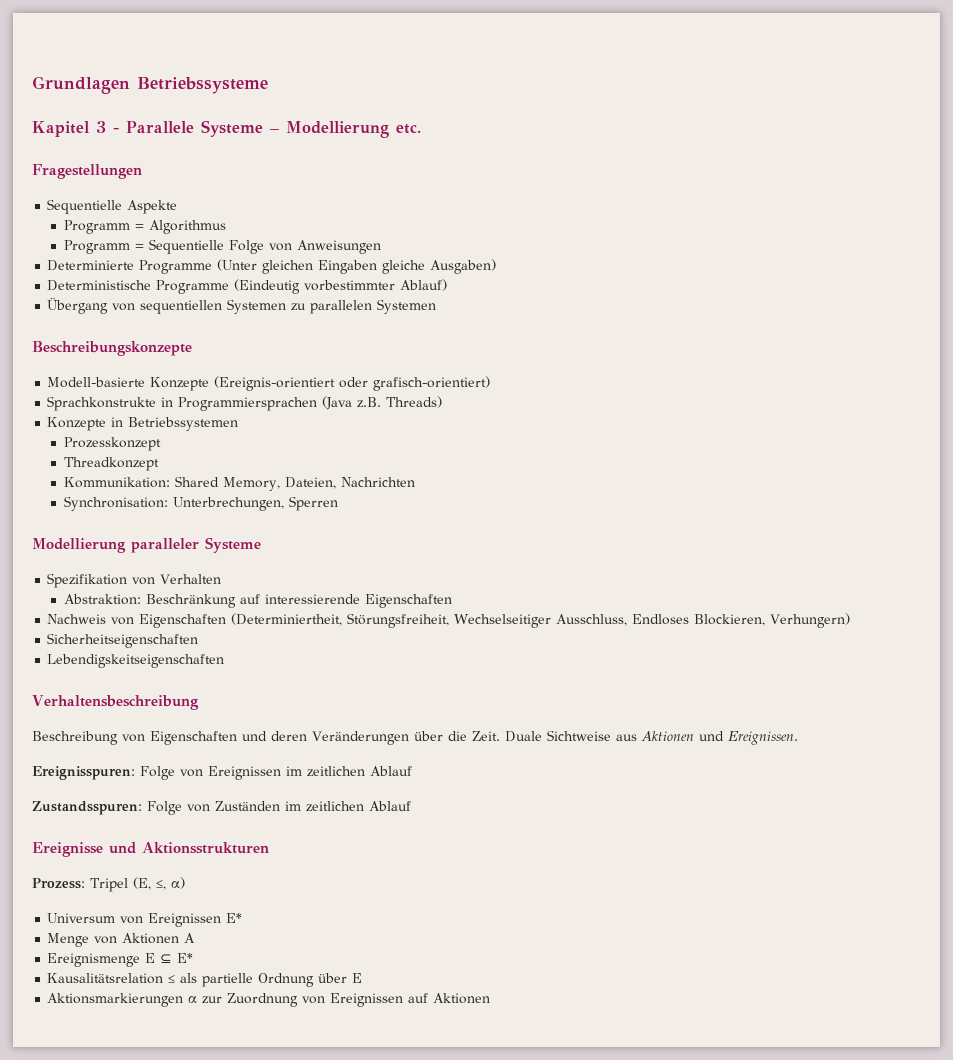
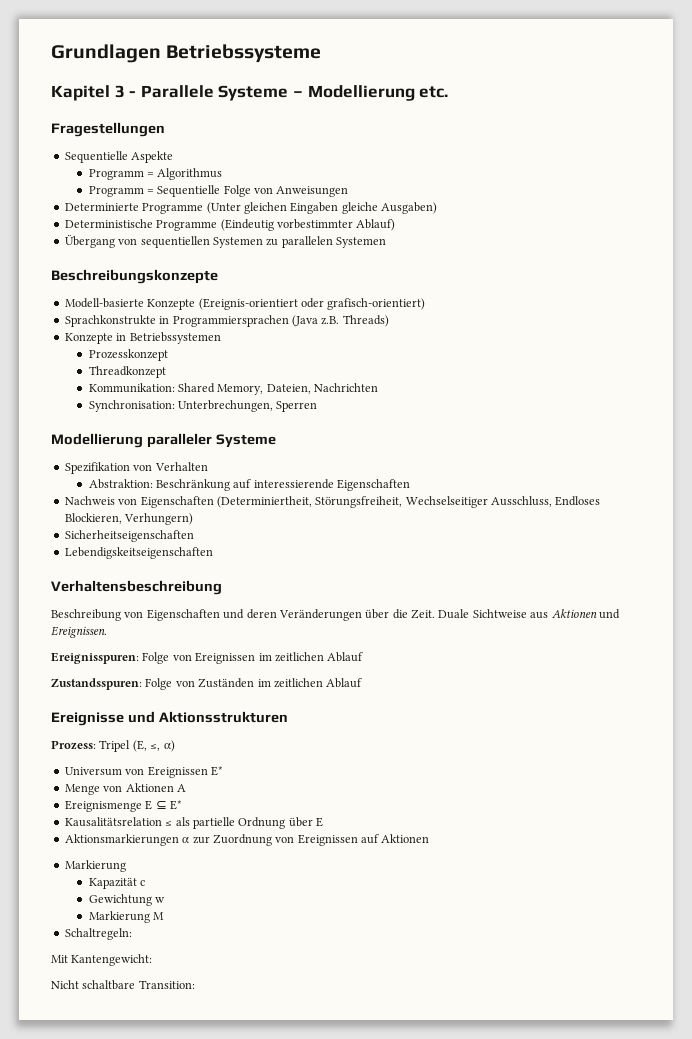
  Aktionsmarkierungen α zur Zuordnung von Ereignissen auf Aktionen
+ Markierung
+ Kapazität c
+ Gewichtung w
+ Markierung M
+ Schaltregeln:
+ Mit Kantengewicht:
+ Nicht schaltbare Transition:

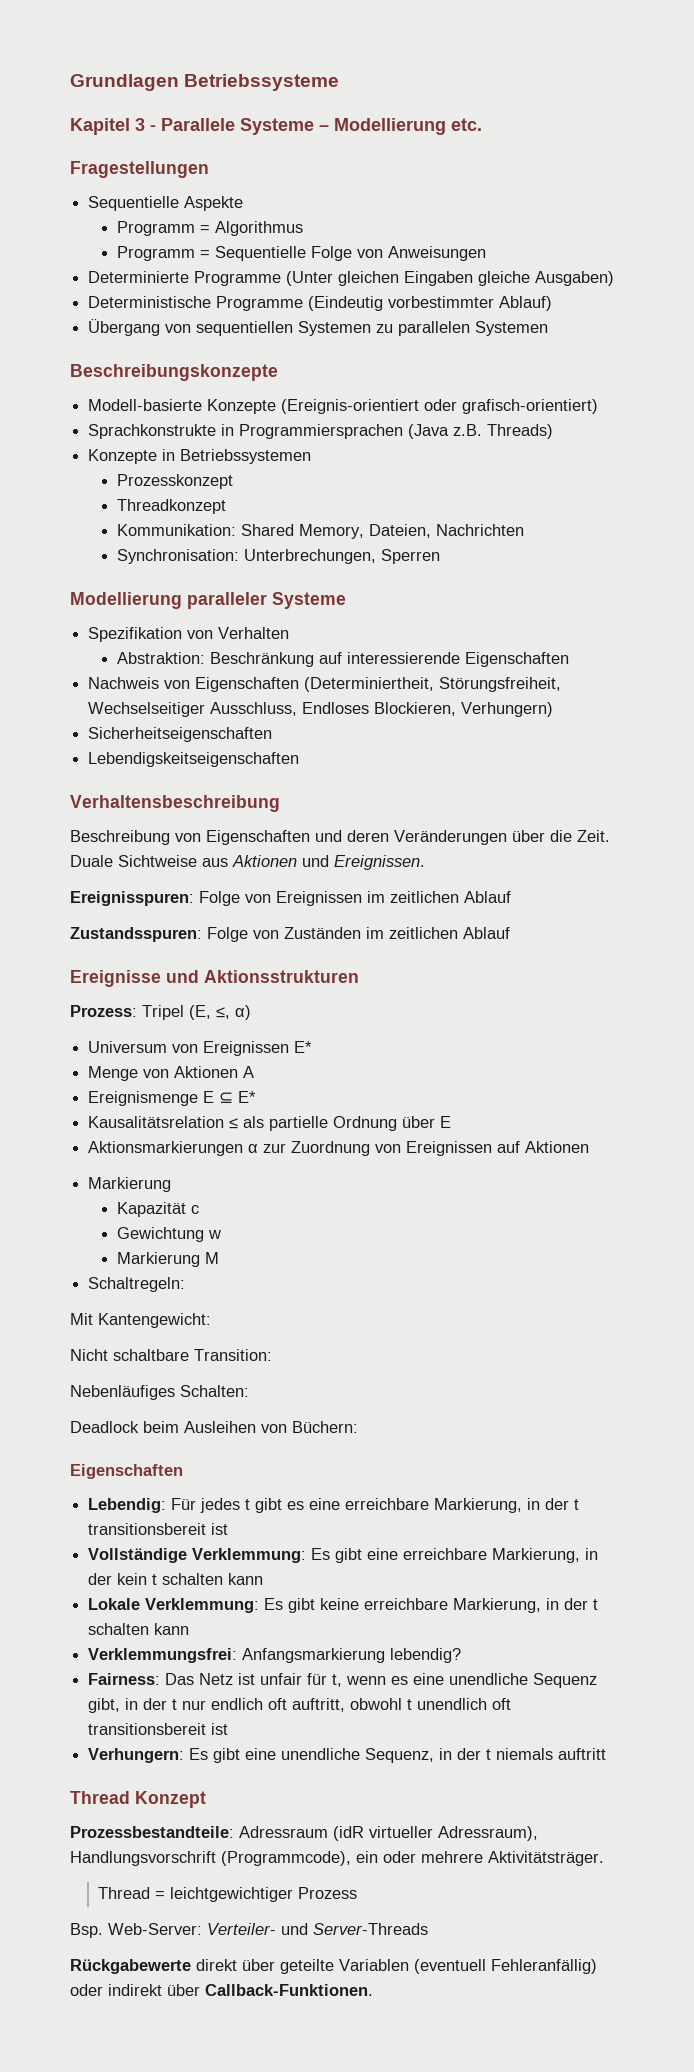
+ Nebenläufiges Schalten:
+ Deadlock beim Ausleihen von Büchern:
+ Eigenschaften
+ Lebendig: Für jedes t gibt es eine erreichbare Markierung, in der t transitionsbereit ist
+ Vollständige Verklemmung: Es gibt eine erreichbare Markierung, in der kein t schalten kann
+ Lokale Verklemmung: Es gibt keine erreichbare Markierung, in der t schalten kann
+ Verklemmungsfrei: Anfangsmarkierung lebendig?
+ Fairness: Das Netz ist unfair für t, wenn es eine unendliche Sequenz gibt, in der t nur endlich oft auftritt, obwohl t unendlich oft transitionsbereit ist
+ Verhungern: Es gibt eine unendliche Sequenz, in der t niemals auftritt
+ Thread Konzept
+ Prozessbestandteile: Adressraum (idR virtueller Adressraum), Handlungsvorschrift (Programmcode), ein oder mehrere Aktivitätsträger.
+ Thread = leichtgewichtiger Prozess
+ Bsp. Web-Server: Verteiler- und Server-Threads
+ Rückgabewerte direkt über geteilte Variablen (eventuell Fehleranfällig) oder indirekt über Callback-Funktionen.

